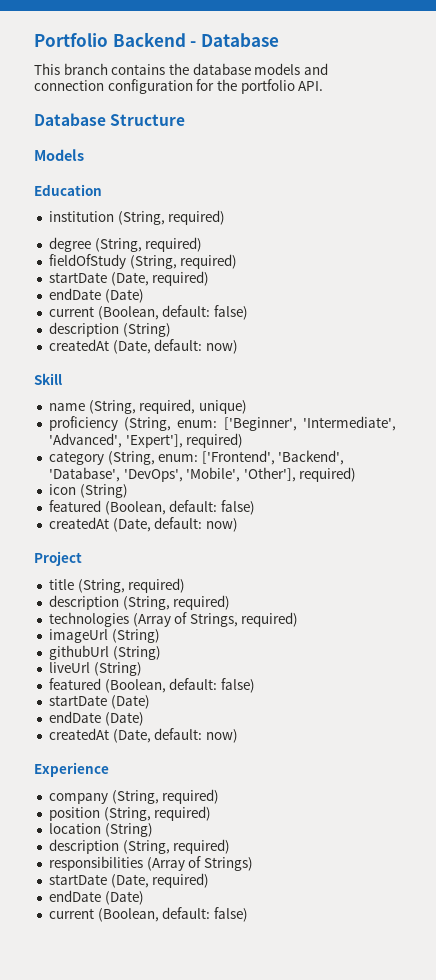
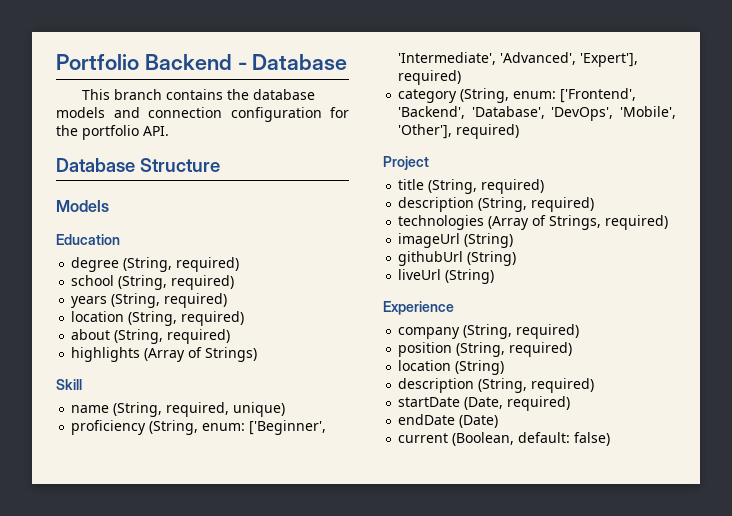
- institution (String, required)
- fieldOfStudy (String, required)
- startDate (Date, required)
- endDate (Date)
- current (Boolean, default: false)
- description (String)
- createdAt (Date, default: now)
+ school (String, required)
+ years (String, required)
+ location (String, required)
+ about (String, required)
+ highlights (Array of Strings)
- icon (String)
- featured (Boolean, default: false)
- createdAt (Date, default: now)
  liveUrl (String)
- featured (Boolean, default: false)
- startDate (Date)
- endDate (Date)
- createdAt (Date, default: now)
- responsibilities (Array of Strings)

